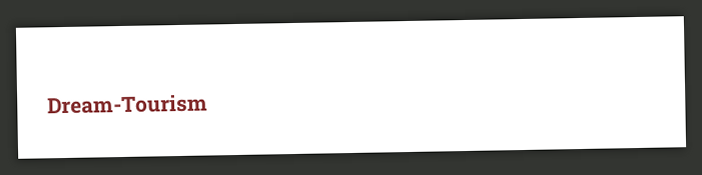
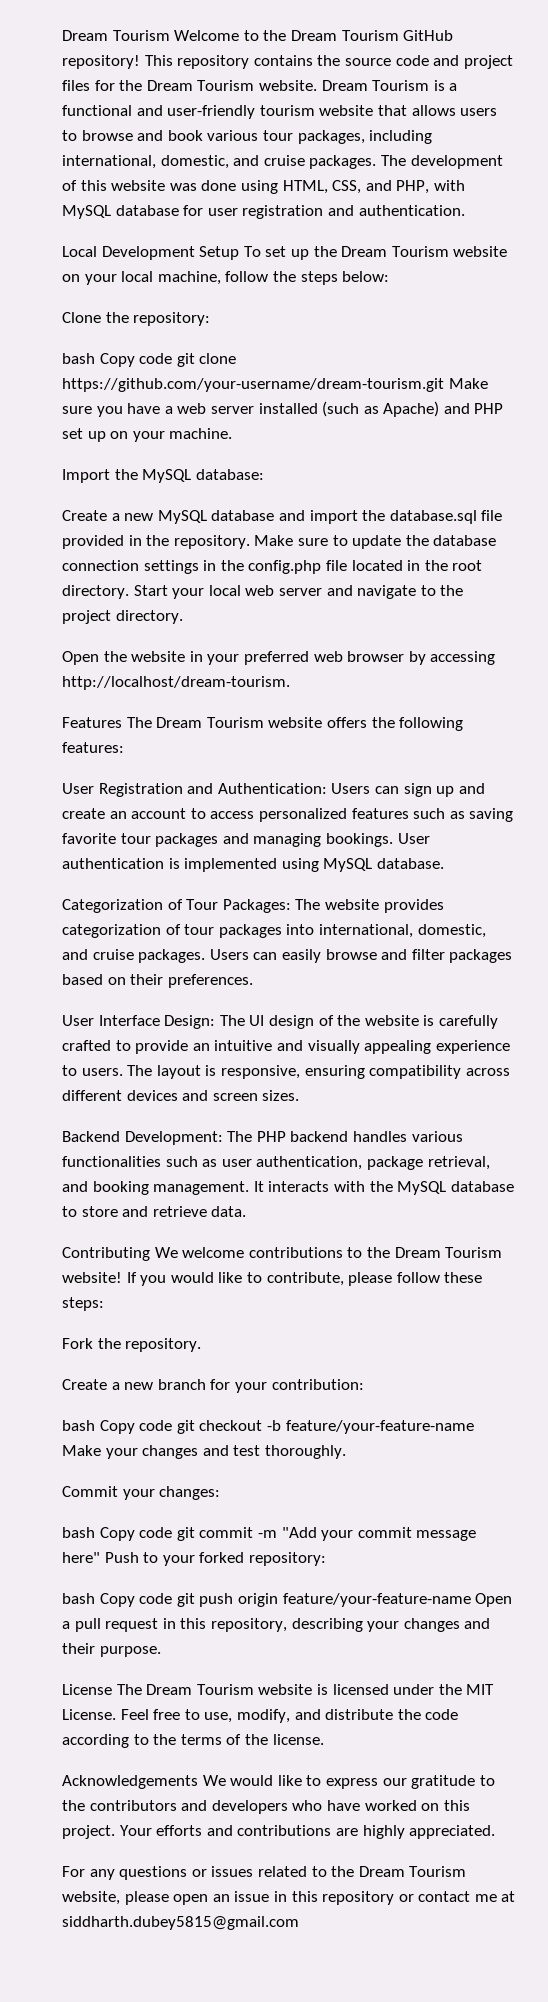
- Dream-Tourism
+ Dream Tourism Welcome to the Dream Tourism GitHub repository! This repository contains the source code and project files for the Dream Tourism website. Dream Tourism is a functional and user-friendly tourism website that allows users to browse and book various tour packages, including international, domestic, and cruise packages. The development of this website was done using HTML, CSS, and PHP, with MySQL database for user registration and authentication.
+ Local Development Setup To set up the Dream Tourism website on your local machine, follow the steps below:
+ Clone the repository:
+ bash Copy code git clone https://github.com/your-username/dream-tourism.git Make sure you have a web server installed (such as Apache) and PHP set up on your machine.
+ Import the MySQL database:
+ Create a new MySQL database and import the database.sql file provided in the repository. Make sure to update the database connection settings in the config.php file located in the root directory. Start your local web server and navigate to the project directory.
+ Open the website in your preferred web browser by accessing http://localhost/dream-tourism.
+ Features The Dream Tourism website offers the following features:
+ User Registration and Authentication: Users can sign up and create an account to access personalized features such as saving favorite tour packages and managing bookings. User authentication is implemented using MySQL database.
+ Categorization of Tour Packages: The website provides categorization of tour packages into international, domestic, and cruise packages. Users can easily browse and filter packages based on their preferences.
+ User Interface Design: The UI design of the website is carefully crafted to provide an intuitive and visually appealing experience to users. The layout is responsive, ensuring compatibility across different devices and screen sizes.
+ Backend Development: The PHP backend handles various functionalities such as user authentication, package retrieval, and booking management. It interacts with the MySQL database to store and retrieve data.
+ Contributing We welcome contributions to the Dream Tourism website! If you would like to contribute, please follow these steps:
+ Fork the repository.
+ Create a new branch for your contribution:
+ bash Copy code git checkout -b feature/your-feature-name Make your changes and test thoroughly.
+ Commit your changes:
+ bash Copy code git commit -m "Add your commit message here" Push to your forked repository:
+ bash Copy code git push origin feature/your-feature-name Open a pull request in this repository, describing your changes and their purpose.
+ License The Dream Tourism website is licensed under the MIT License. Feel free to use, modify, and distribute the code according to the terms of the license.
+ Acknowledgements We would like to express our gratitude to the contributors and developers who have worked on this project. Your efforts and contributions are highly appreciated.
+ For any questions or issues related to the Dream Tourism website, please open an issue in this repository or contact me at siddharth.dubey5815@gmail.com

